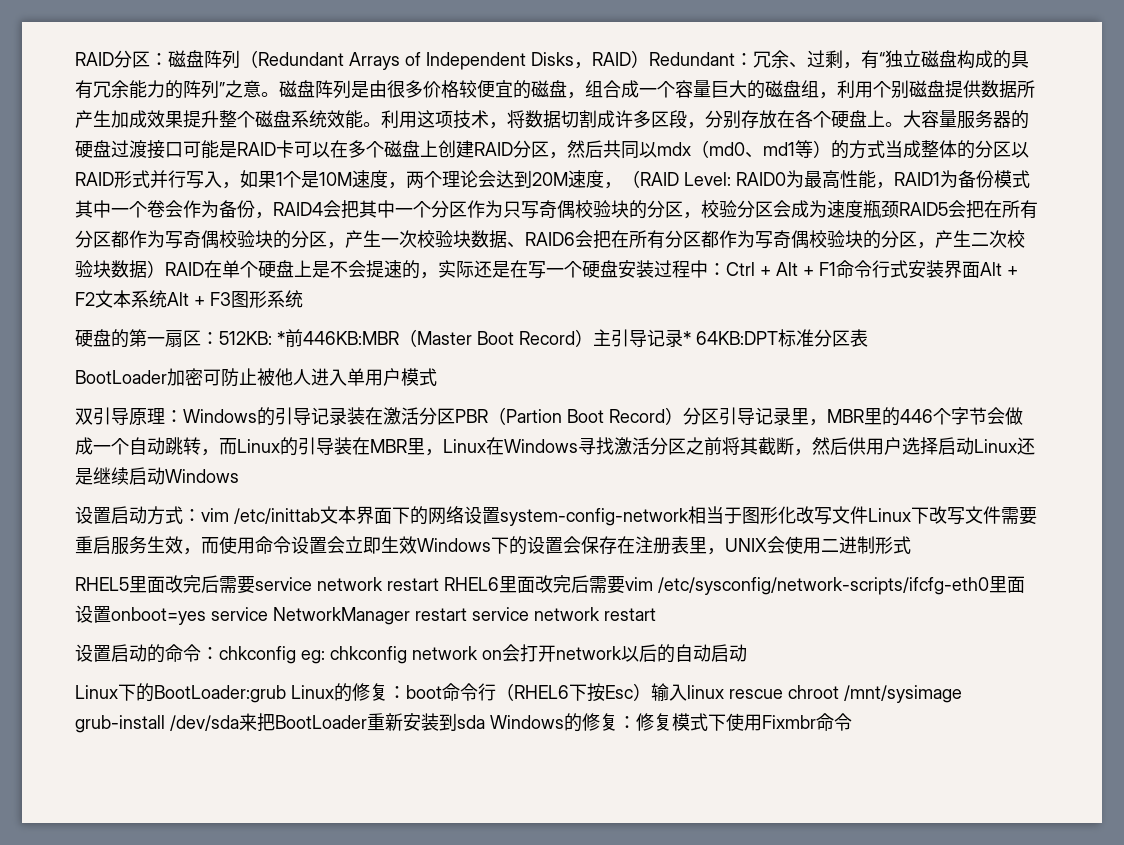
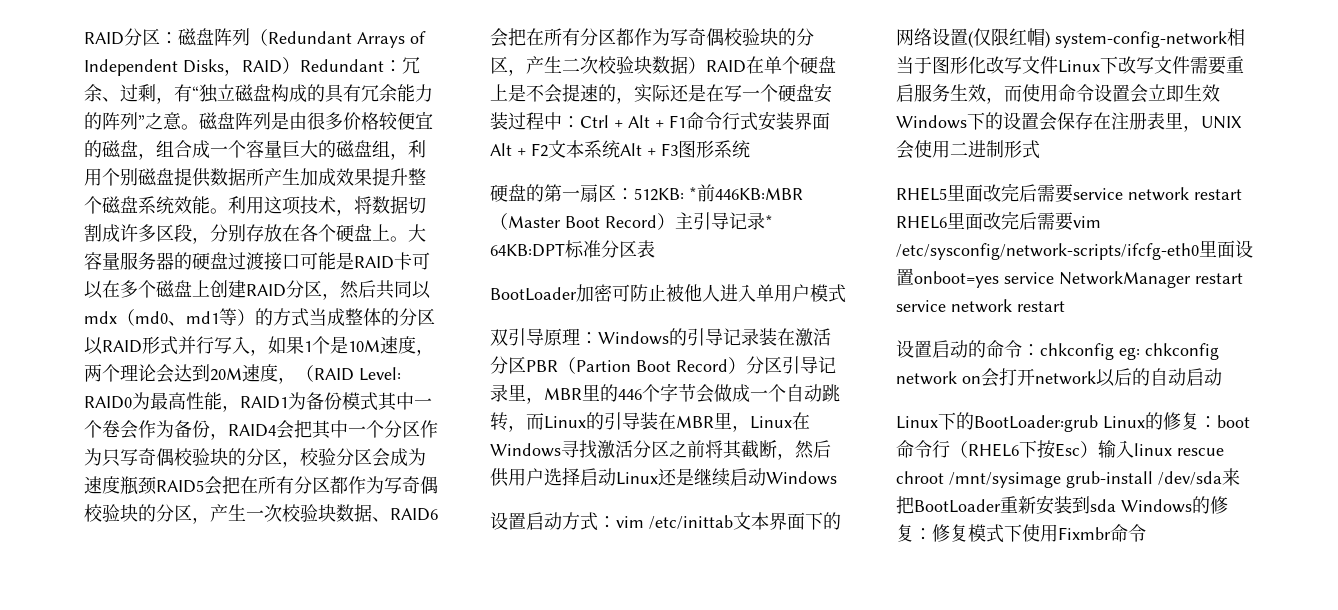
- 设置启动方式：vim /etc/inittab文本界面下的网络设置system-config-network相当于图形化改写文件Linux下改写文件需要重启服务生效，而使用命令设置会立即生效Windows下的设置会保存在注册表里，UNIX会使用二进制形式
+ 设置启动方式：vim /etc/inittab文本界面下的网络设置(仅限红帽) system-config-network相当于图形化改写文件Linux下改写文件需要重启服务生效，而使用命令设置会立即生效Windows下的设置会保存在注册表里，UNIX会使用二进制形式

